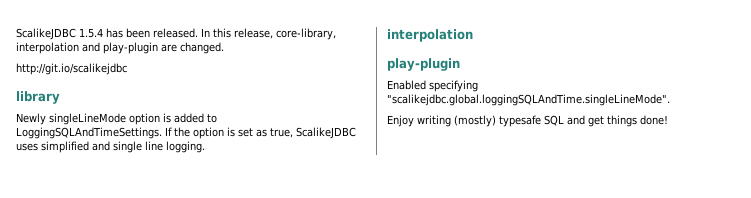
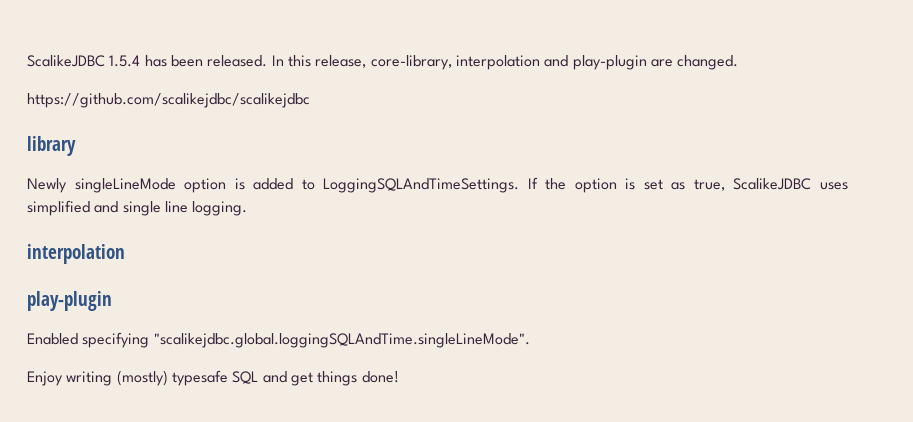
- http://git.io/scalikejdbc
+ https://github.com/scalikejdbc/scalikejdbc

